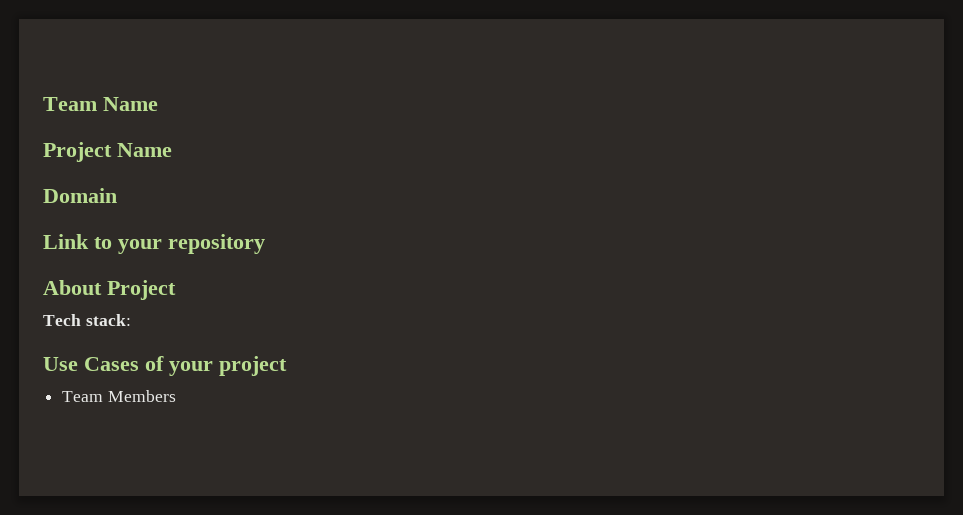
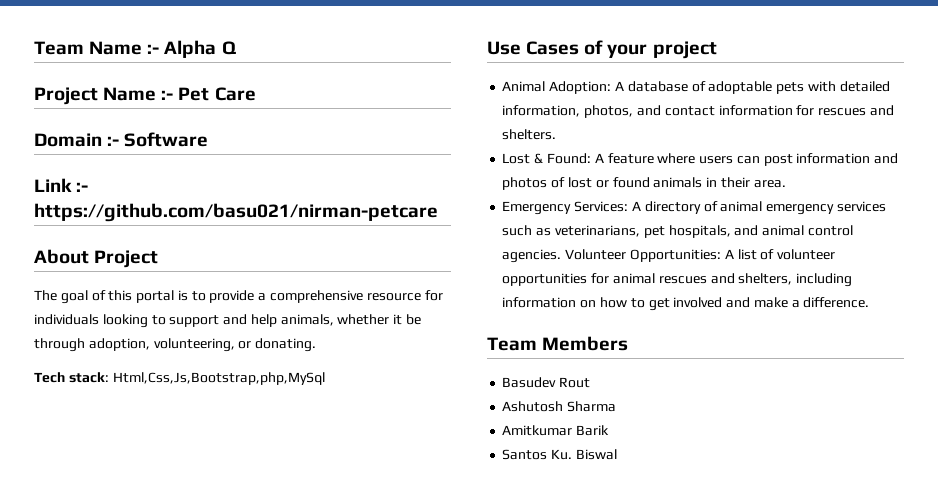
- Team Name
+ Team Name :- Alpha Q
- Project Name
+ Project Name :- Pet Care
- Domain
+ Domain :- Software
- Link to your repository
+ Link :- https://github.com/basu021/nirman-petcare
+ The goal of this portal is to provide a comprehensive resource for individuals looking to support and help animals, whether it be through adoption, volunteering, or donating.
- Tech stack:
+ Tech stack: Html,Css,Js,Bootstrap,php,MySql
+ Animal Adoption: A database of adoptable pets with detailed information, photos, and contact information for rescues and shelters.
+ Lost & Found: A feature where users can post information and photos of lost or found animals in their area.
+ Emergency Services: A directory of animal emergency services such as veterinarians, pet hospitals, and animal control agencies. Volunteer Opportunities: A list of volunteer opportunities for animal rescues and shelters, including information on how to get involved and make a difference.
  Team Members
+ Basudev Rout
+ Ashutosh Sharma
+ Amitkumar Barik
+ Santos Ku. Biswal

